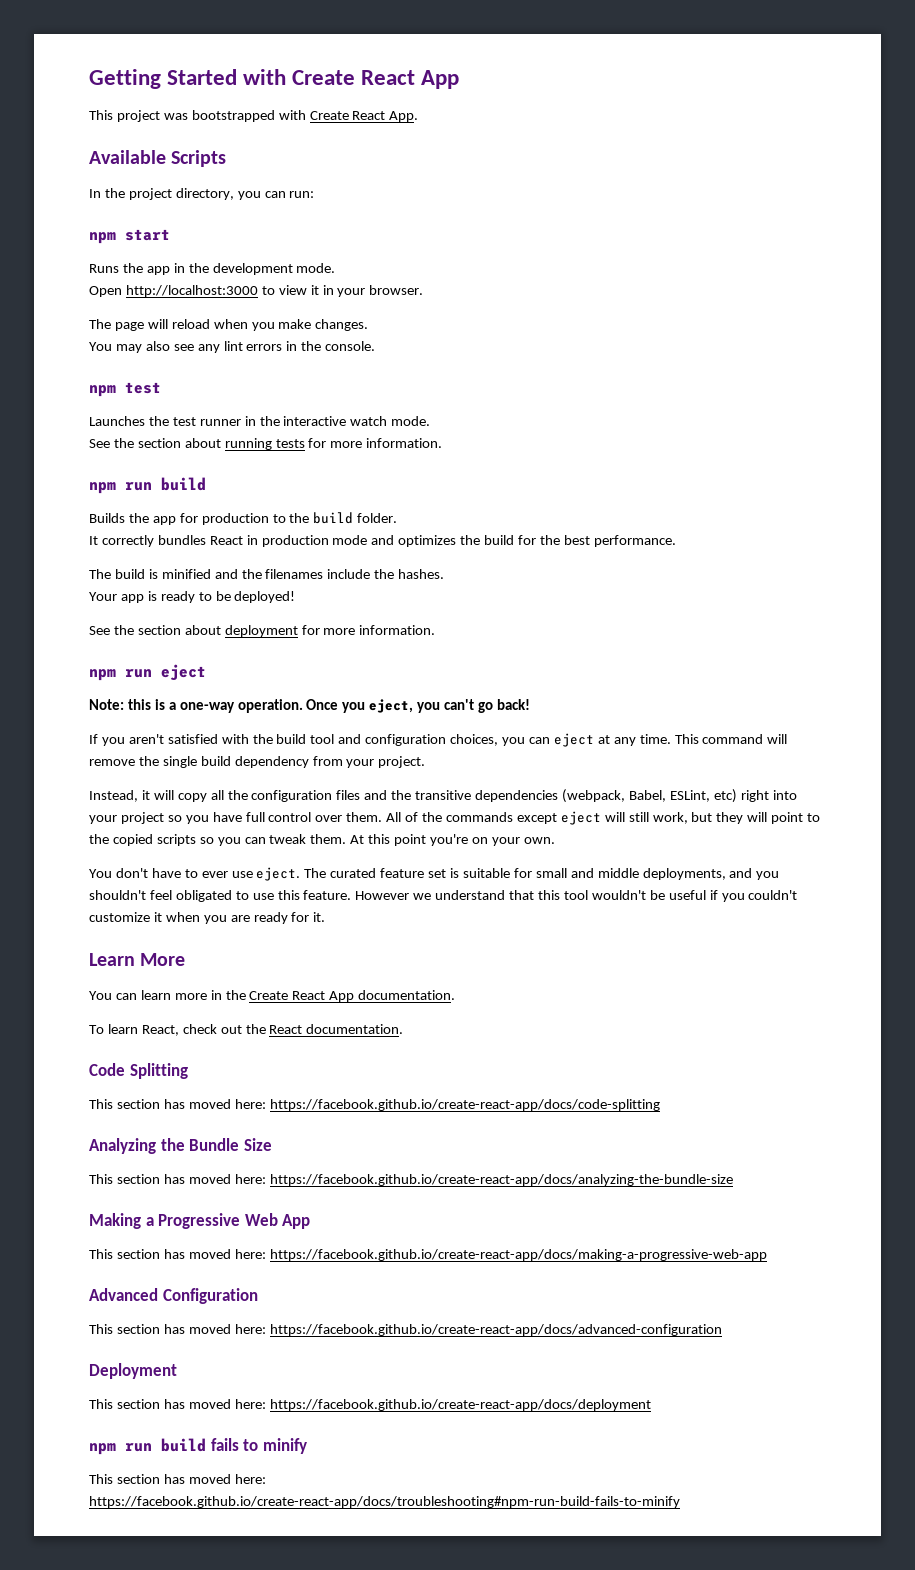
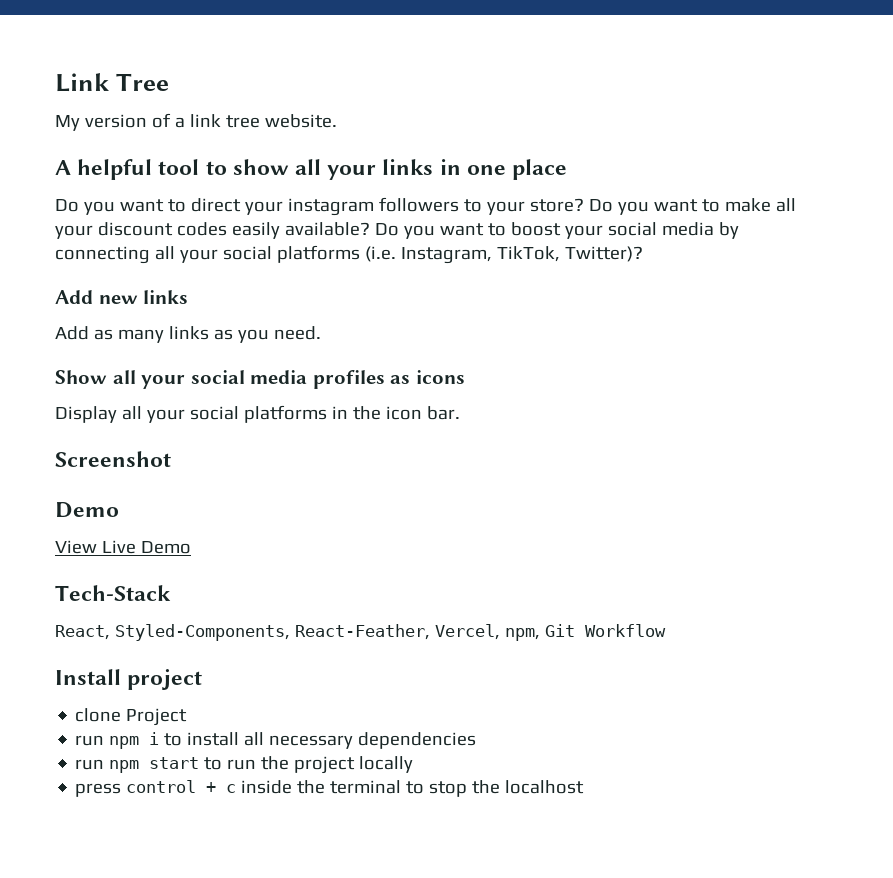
- Getting Started with Create React App
- This project was bootstrapped with Create React App.
- Available Scripts
- In the project directory, you can run:
- npm start
- Runs the app in the development mode.
- Open http://localhost:3000 to view it in your browser.
- The page will reload when you make changes.
- You may also see any lint errors in the console.
- npm test
- Launches the test runner in the interactive watch mode.
- See the section about running tests for more information.
- npm run build
- Builds the app for production to the build folder.
- It correctly bundles React in production mode and optimizes the build for the best performance.
- The build is minified and the filenames include the hashes.
- Your app is ready to be deployed!
- See the section about deployment for more information.
- npm run eject
- Note: this is a one-way operation. Once you eject, you can't go back!
- If you aren't satisfied with the build tool and configuration choices, you can eject at any time. This command will remove the single build dependency from your project.
- Instead, it will copy all the configuration files and the transitive dependencies (webpack, Babel, ESLint, etc) right into your project so you have full control over them. All of the commands except eject will still work, but they will point to the copied scripts so you can tweak them. At this point you're on your own.
- You don't have to ever use eject. The curated feature set is suitable for small and middle deployments, and you shouldn't feel obligated to use this feature. However we understand that this tool wouldn't be useful if you couldn't customize it when you are ready for it.
- Learn More
- You can learn more in the Create React App documentation.
- To learn React, check out the React documentation.
- Code Splitting
- This section has moved here: https://facebook.github.io/create-react-app/docs/code-splitting
- Analyzing the Bundle Size
- This section has moved here: https://facebook.github.io/create-react-app/docs/analyzing-the-bundle-size
- Making a Progressive Web App
- This section has moved here: https://facebook.github.io/create-react-app/docs/making-a-progressive-web-app
- Advanced Configuration
- This section has moved here: https://facebook.github.io/create-react-app/docs/advanced-configuration
- Deployment
- This section has moved here: https://facebook.github.io/create-react-app/docs/deployment
- npm run build fails to minify
- This section has moved here: https://facebook.github.io/create-react-app/docs/troubleshooting#npm-run-build-fails-to-minify
+ Link Tree
+ My version of a link tree website.
+ A helpful tool to show all your links in one place
+ Do you want to direct your instagram followers to your store? Do you want to make all your discount codes easily available? Do you want to boost your social media by connecting all your social platforms (i.e. Instagram, TikTok, Twitter)?
+ Add new links
+ Add as many links as you need.
+ Show all your social media profiles as icons
+ Display all your social platforms in the icon bar.
+ Screenshot
+ Demo
+ View Live Demo
+ Tech-Stack
+ React, Styled-Components, React-Feather, Vercel, npm, Git Workflow
+ Install project
+ clone Project
+ run npm i to install all necessary dependencies
+ run npm start to run the project locally
+ press control + c inside the terminal to stop the localhost

